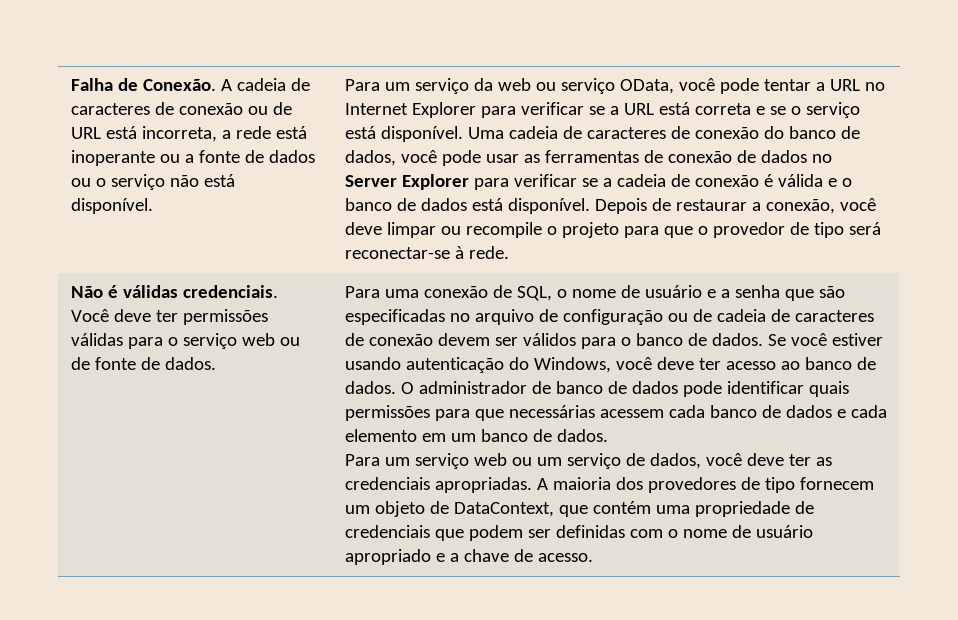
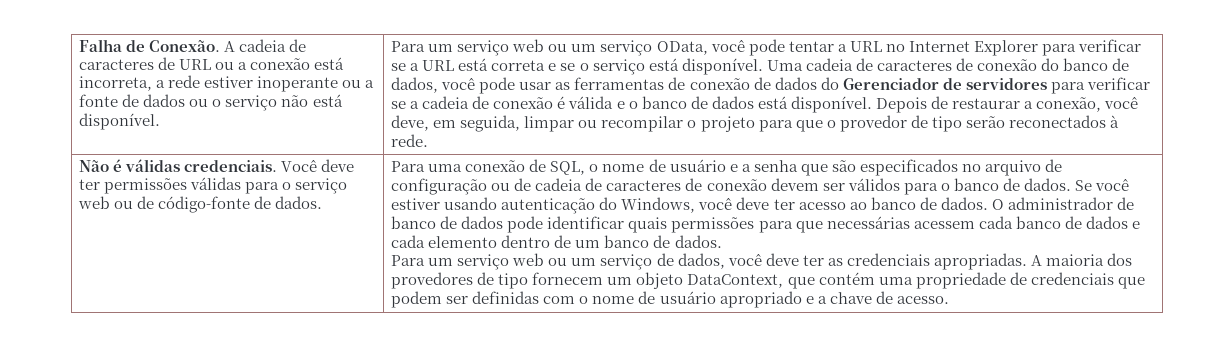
- A cadeia de caracteres de conexão ou de URL está incorreta, a rede está inoperante ou a fonte de dados ou o serviço não está disponível.
+ A cadeia de caracteres de URL ou a conexão está incorreta, a rede estiver inoperante ou a fonte de dados ou o serviço não está disponível.
- Para um serviço da web ou serviço OData, você pode tentar a URL no Internet Explorer para verificar se a URL está correta e se o serviço está disponível.
+ Para um serviço web ou um serviço OData, você pode tentar a URL no Internet Explorer para verificar se a URL está correta e se o serviço está disponível.
- Uma cadeia de caracteres de conexão do banco de dados, você pode usar as ferramentas de conexão de dados no Server Explorer para verificar se a cadeia de conexão é válida e o banco de dados está disponível.
+ Uma cadeia de caracteres de conexão do banco de dados, você pode usar as ferramentas de conexão de dados do Gerenciador de servidores para verificar se a cadeia de conexão é válida e o banco de dados está disponível.
- Depois de restaurar a conexão, você deve limpar ou recompile o projeto para que o provedor de tipo será reconectar-se à rede.
+ Depois de restaurar a conexão, você deve, em seguida, limpar ou recompilar o projeto para que o provedor de tipo serão reconectados à rede.
- Você deve ter permissões válidas para o serviço web ou de fonte de dados.
+ Você deve ter permissões válidas para o serviço web ou de código-fonte de dados.
- Para uma conexão de SQL, o nome de usuário e a senha que são especificadas no arquivo de configuração ou de cadeia de caracteres de conexão devem ser válidos para o banco de dados.
+ Para uma conexão de SQL, o nome de usuário e a senha que são especificados no arquivo de configuração ou de cadeia de caracteres de conexão devem ser válidos para o banco de dados.
- O administrador de banco de dados pode identificar quais permissões para que necessárias acessem cada banco de dados e cada elemento em um banco de dados.
+ O administrador de banco de dados pode identificar quais permissões para que necessárias acessem cada banco de dados e cada elemento dentro de um banco de dados.
- A maioria dos provedores de tipo fornecem um objeto de DataContext, que contém uma propriedade de credenciais que podem ser definidas com o nome de usuário apropriado e a chave de acesso.
+ A maioria dos provedores de tipo fornecem um objeto DataContext, que contém uma propriedade de credenciais que podem ser definidas com o nome de usuário apropriado e a chave de acesso.

